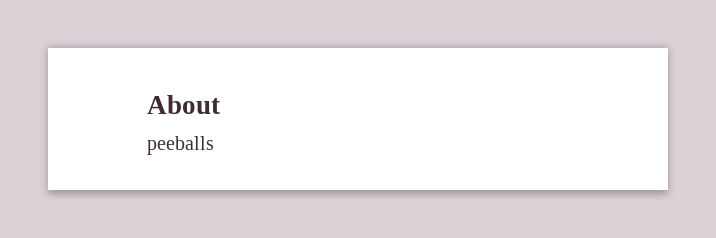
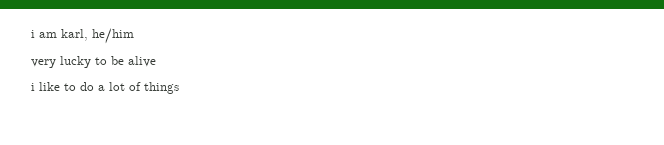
- About
- peeballs
+ i am karl, he/him
+ very lucky to be alive
+ i like to do a lot of things

